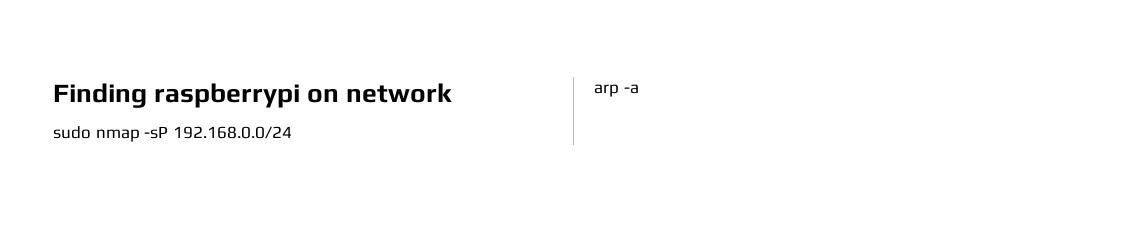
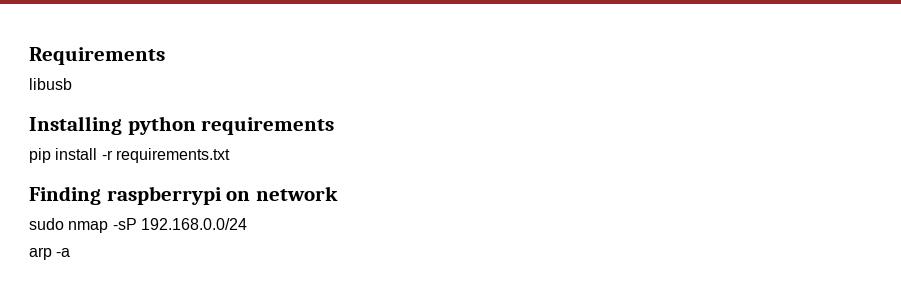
+ Requirements
+ libusb
+ Installing python requirements
+ pip install -r requirements.txt

